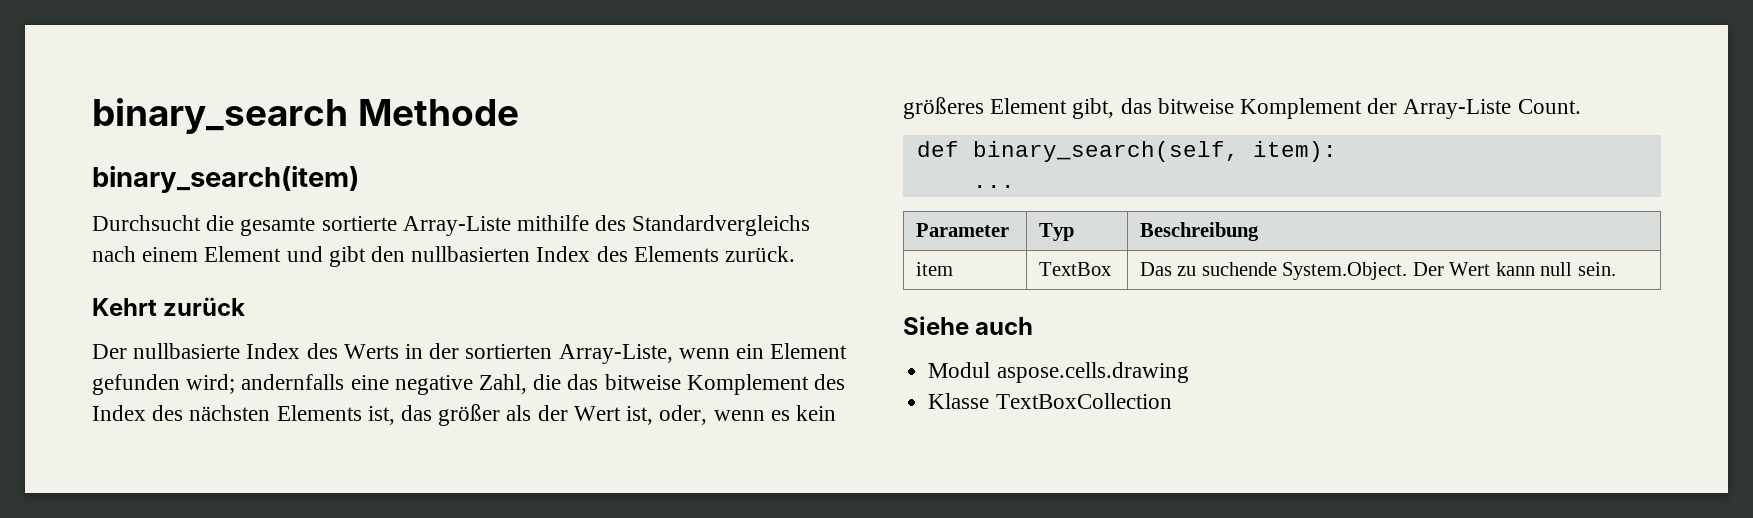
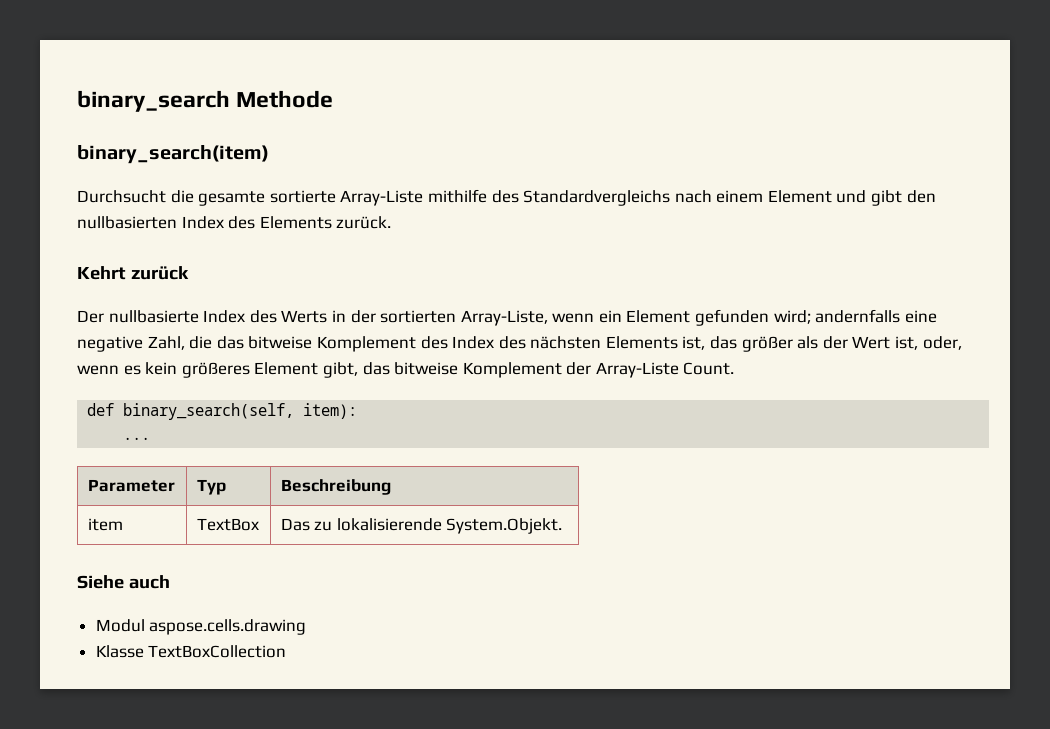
- item | TextBox | Das zu suchende System.Object. Der Wert kann null sein.
+ item | TextBox | Das zu lokalisierende System.Objekt.

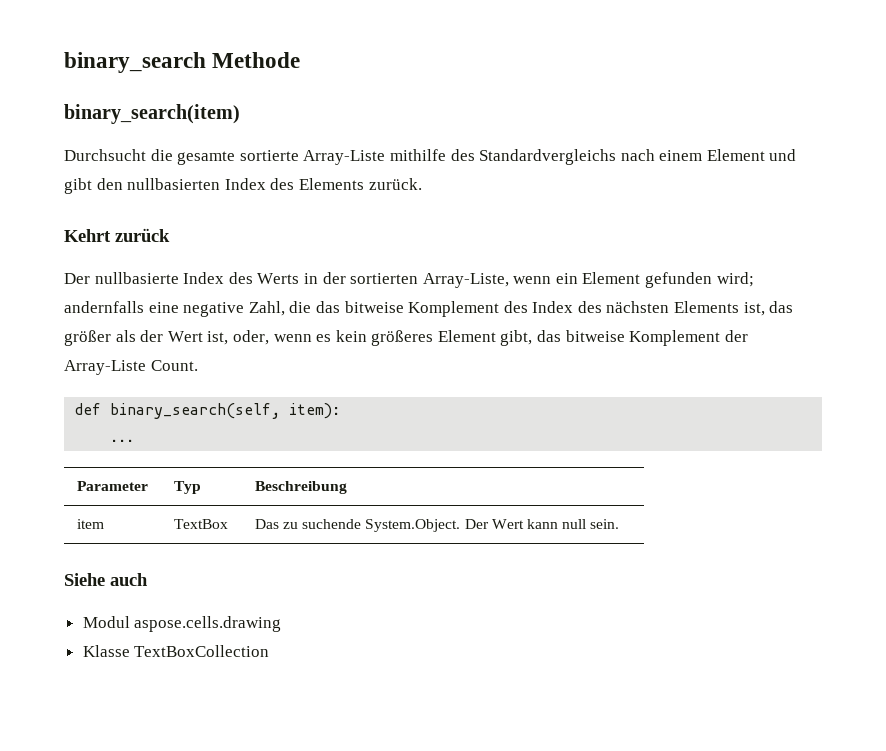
- item | TextBox | Das zu lokalisierende System.Objekt.
+ item | TextBox | Das zu suchende System.Object. Der Wert kann null sein.

